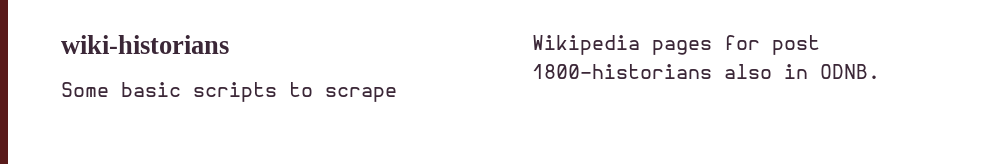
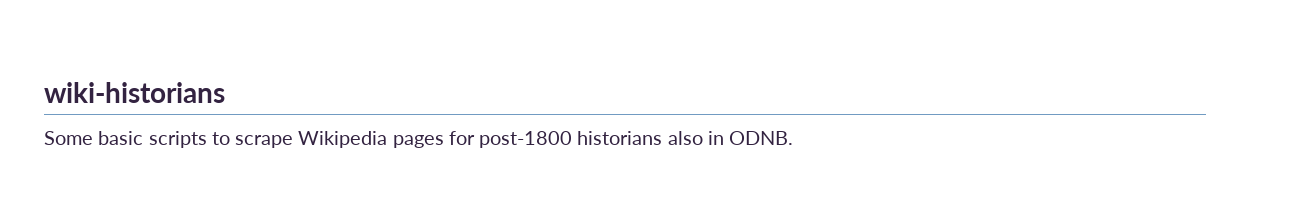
- Some basic scripts to scrape Wikipedia pages for post 1800-historians also in ODNB.
+ Some basic scripts to scrape Wikipedia pages for post-1800 historians also in ODNB.

